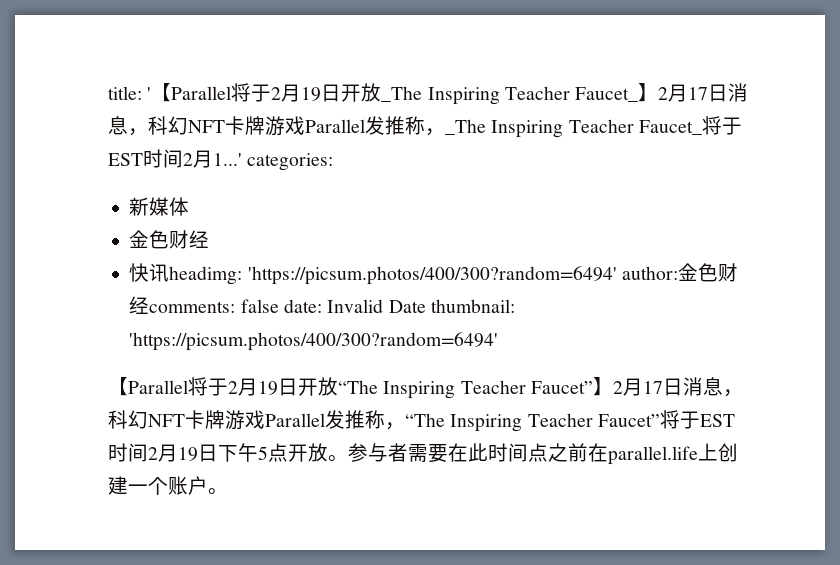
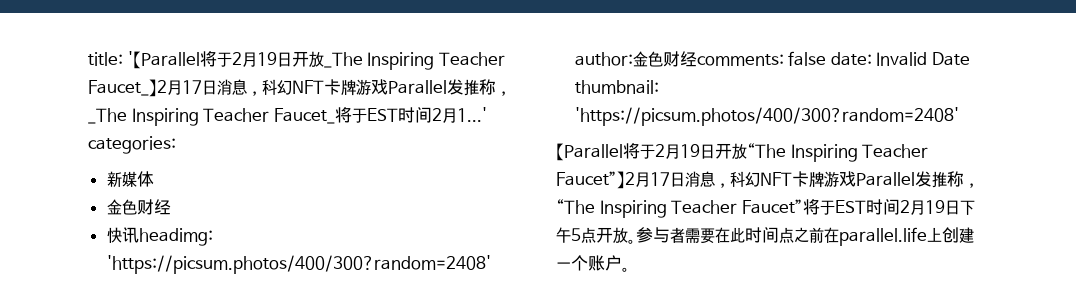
- 快讯headimg: 'https://picsum.photos/400/300?random=6494' author:金色财经comments: false date: Invalid Date thumbnail: 'https://picsum.photos/400/300?random=6494'
+ 快讯headimg: 'https://picsum.photos/400/300?random=2408' author:金色财经comments: false date: Invalid Date thumbnail: 'https://picsum.photos/400/300?random=2408'

